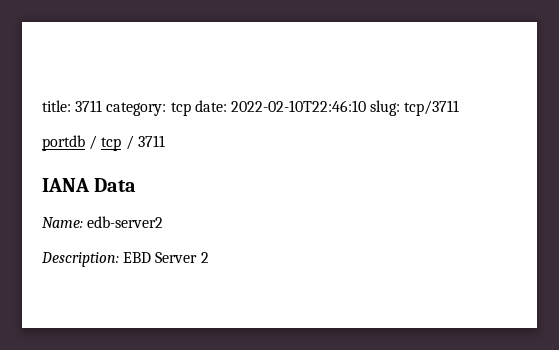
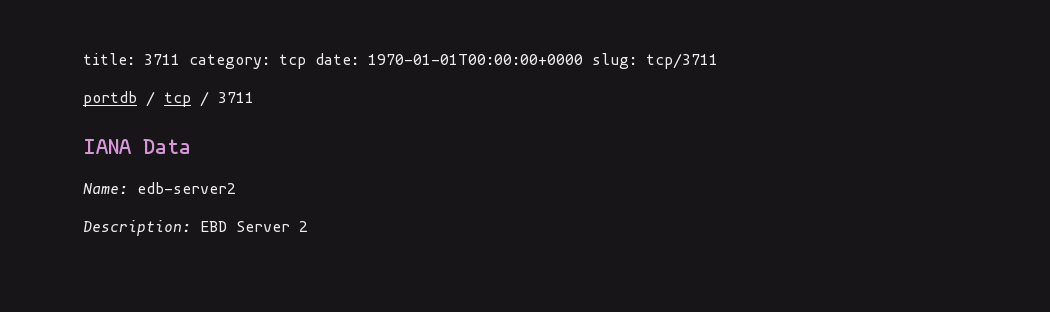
- title: 3711 category: tcp date: 2022-02-10T22:46:10 slug: tcp/3711
+ title: 3711 category: tcp date: 1970-01-01T00:00:00+0000 slug: tcp/3711

